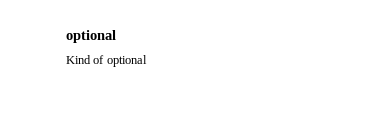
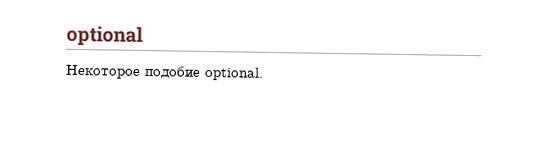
- Kind of optional
+ Некоторое подобие optional.

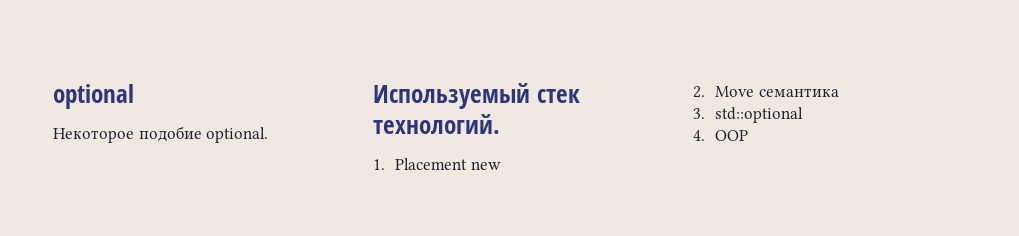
+ Используемый стек технологий.
+ 1. Placement new
+ 2. Move семантика
+ 3. std::optional
+ 4. OOP

